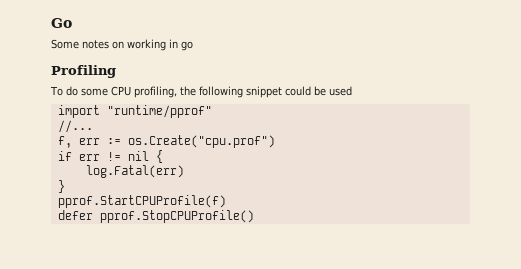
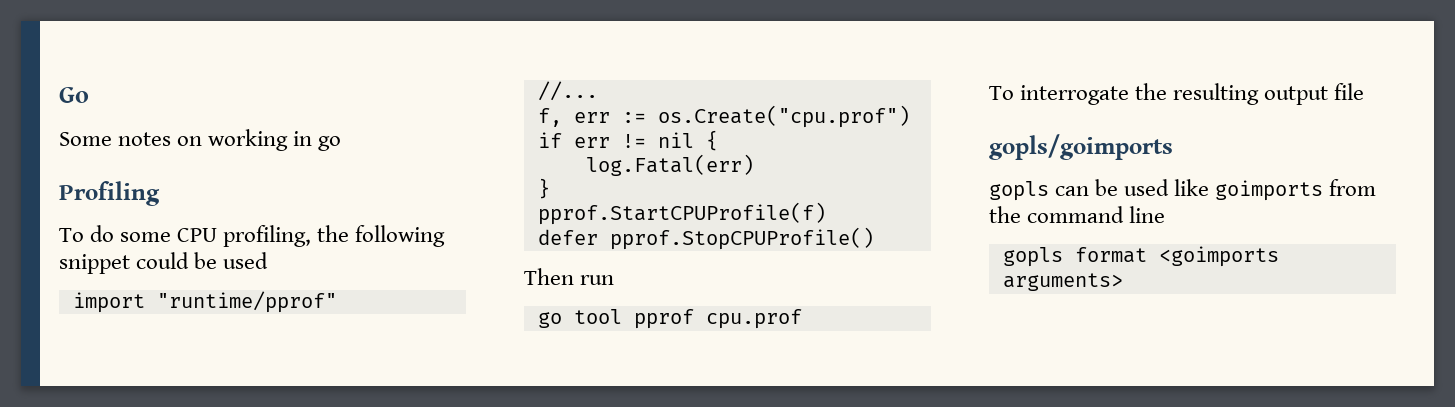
+ Then run
+ go tool pprof cpu.prof
+ To interrogate the resulting output file
+ gopls/goimports
+ gopls can be used like goimports from the command line
+ gopls format <goimports arguments>

